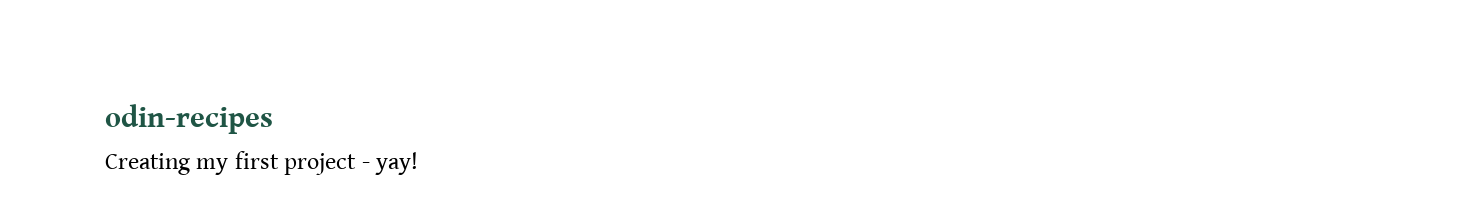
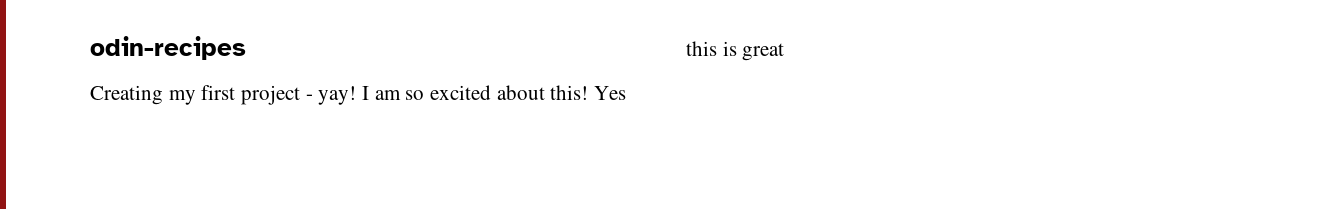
+ I am so excited about this! Yes this is great

